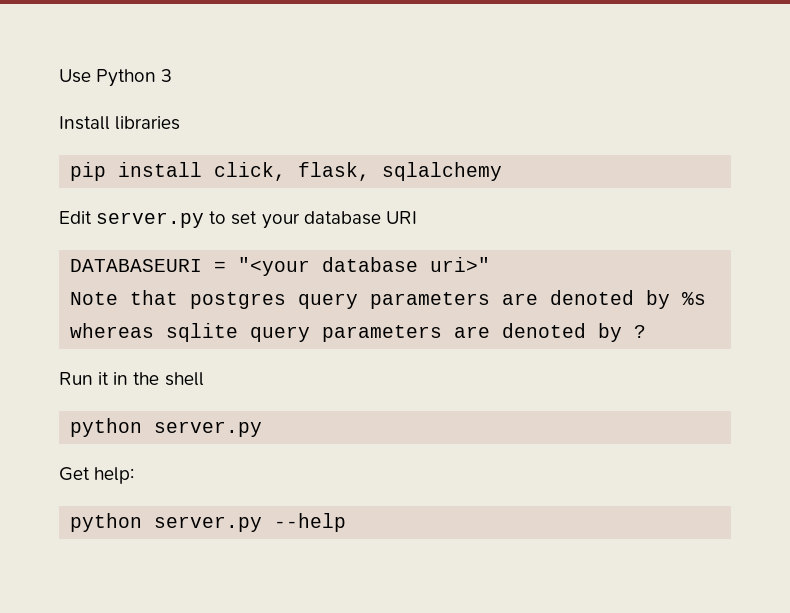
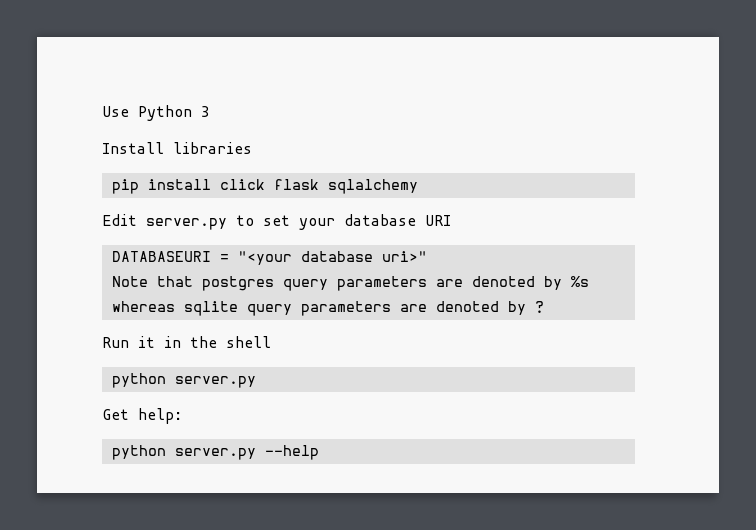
- pip install click, flask, sqlalchemy
+ pip install click flask sqlalchemy

